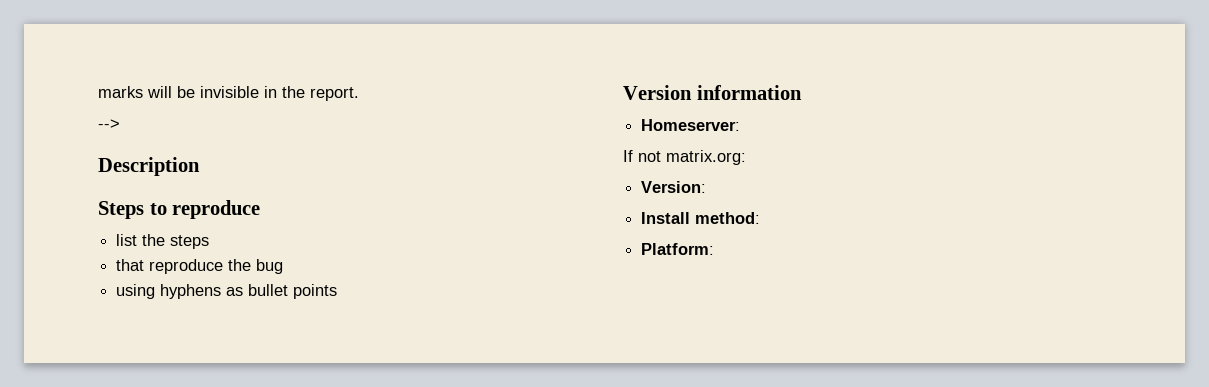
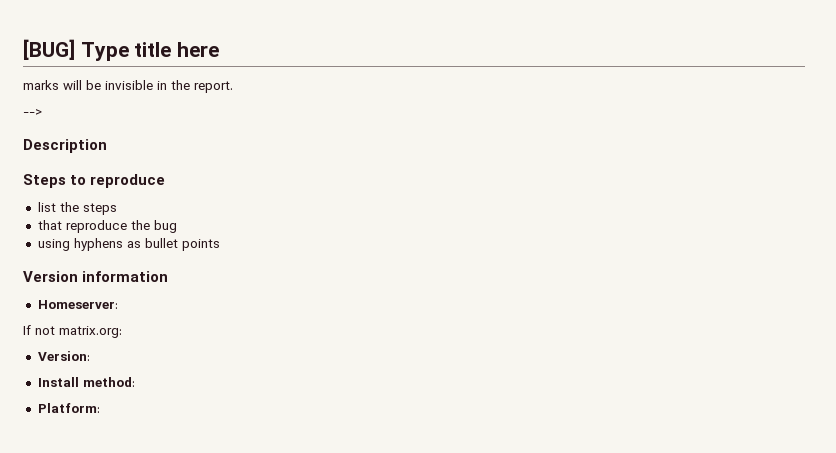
+ [BUG] Type title here

